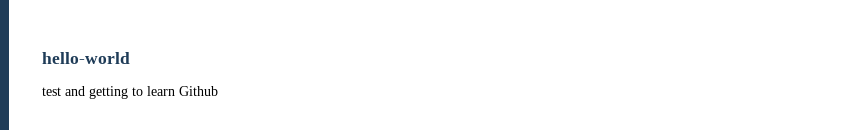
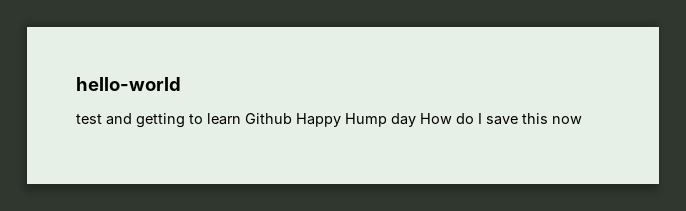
- test and getting to learn Github
+ test and getting to learn Github Happy Hump day How do I save this now

